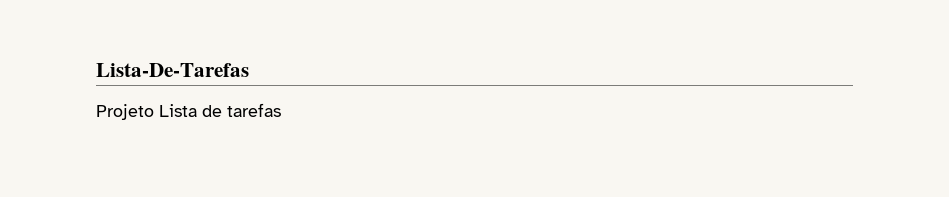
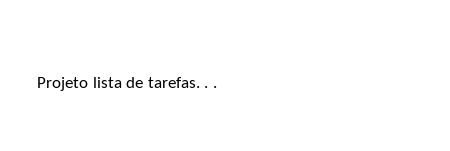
- Lista-De-Tarefas
- Projeto Lista de tarefas
+ Projeto lista de tarefas. . .

